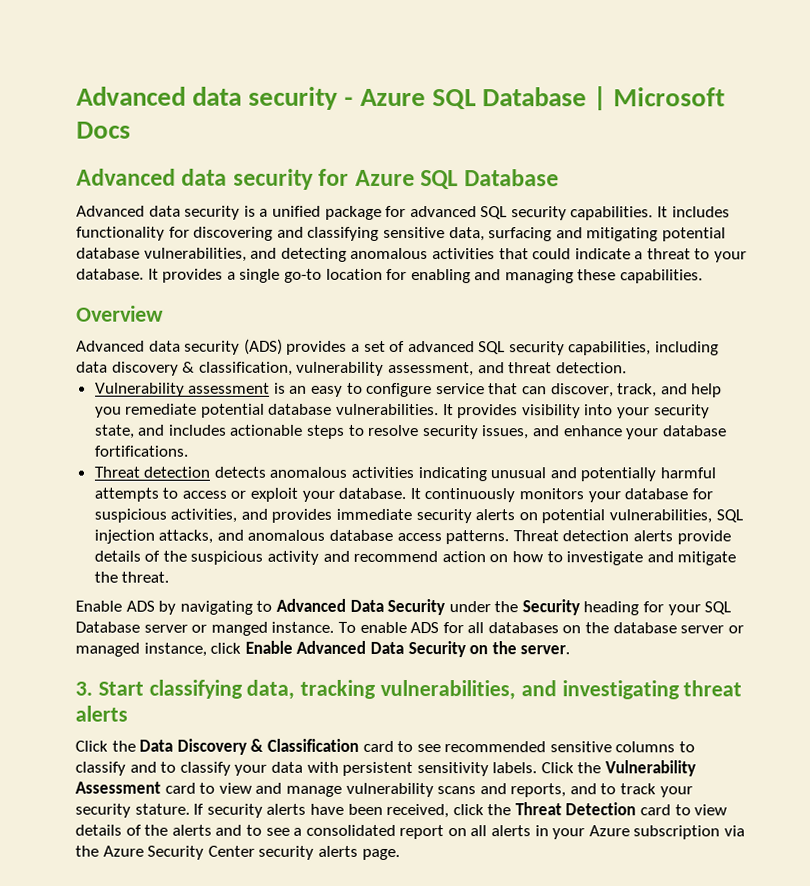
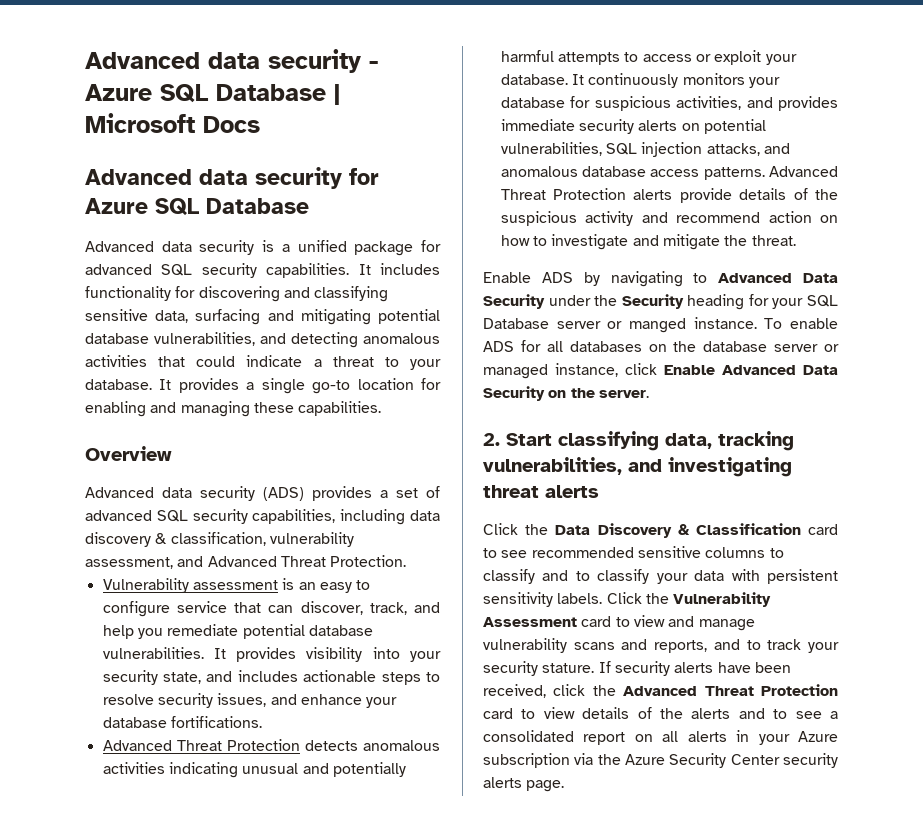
- Advanced data security (ADS) provides a set of advanced SQL security capabilities, including data discovery & classification, vulnerability assessment, and threat detection.
+ Advanced data security (ADS) provides a set of advanced SQL security capabilities, including data discovery & classification, vulnerability assessment, and Advanced Threat Protection.
- Threat detection detects anomalous activities indicating unusual and potentially harmful attempts to access or exploit your database.
+ Advanced Threat Protection detects anomalous activities indicating unusual and potentially harmful attempts to access or exploit your database.
- Threat detection alerts provide details of the suspicious activity and recommend action on how to investigate and mitigate the threat.
+ Advanced Threat Protection alerts provide details of the suspicious activity and recommend action on how to investigate and mitigate the threat.
- 3. Start classifying data, tracking vulnerabilities, and investigating threat alerts
+ 2. Start classifying data, tracking vulnerabilities, and investigating threat alerts
- If security alerts have been received, click the Threat Detection card to view details of the alerts and to see a consolidated report on all alerts in your Azure subscription via the Azure Security Center security alerts page.
+ If security alerts have been received, click the Advanced Threat Protection card to view details of the alerts and to see a consolidated report on all alerts in your Azure subscription via the Azure Security Center security alerts page.

